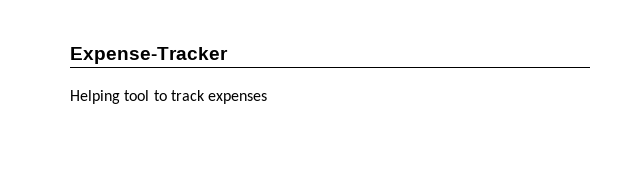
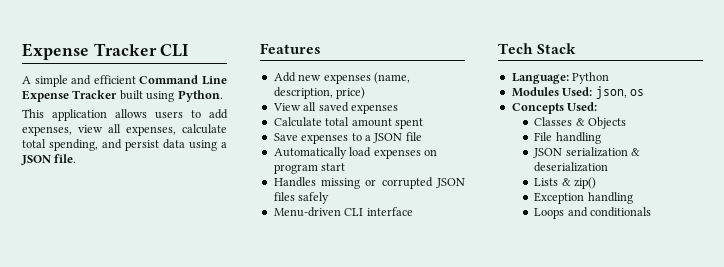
- Expense-Tracker
- Helping tool to track expenses
+ Expense Tracker CLI
+ A simple and efficient Command Line Expense Tracker built using Python.
+ This application allows users to add expenses, view all expenses, calculate total spending, and persist data using a JSON file.
+ Features
+ Add new expenses (name, description, price)
+ View all saved expenses
+ Calculate total amount spent
+ Save expenses to a JSON file
+ Automatically load expenses on program start
+ Handles missing or corrupted JSON files safely
+ Menu-driven CLI interface
+ Tech Stack
+ Language: Python
+ Modules Used: json, os
+ Concepts Used:
+ Classes & Objects
+ File handling
+ JSON serialization & deserialization
+ Lists & zip()
+ Exception handling
+ Loops and conditionals

